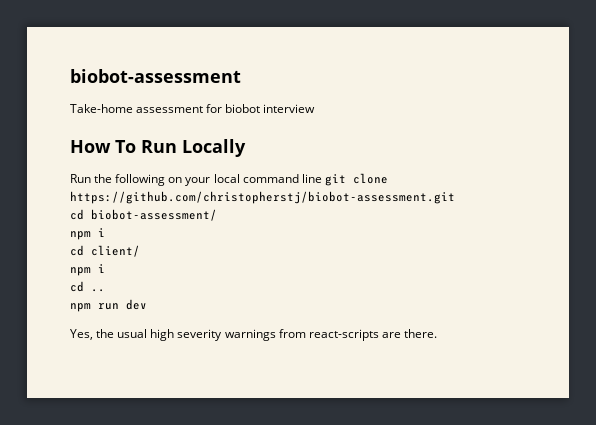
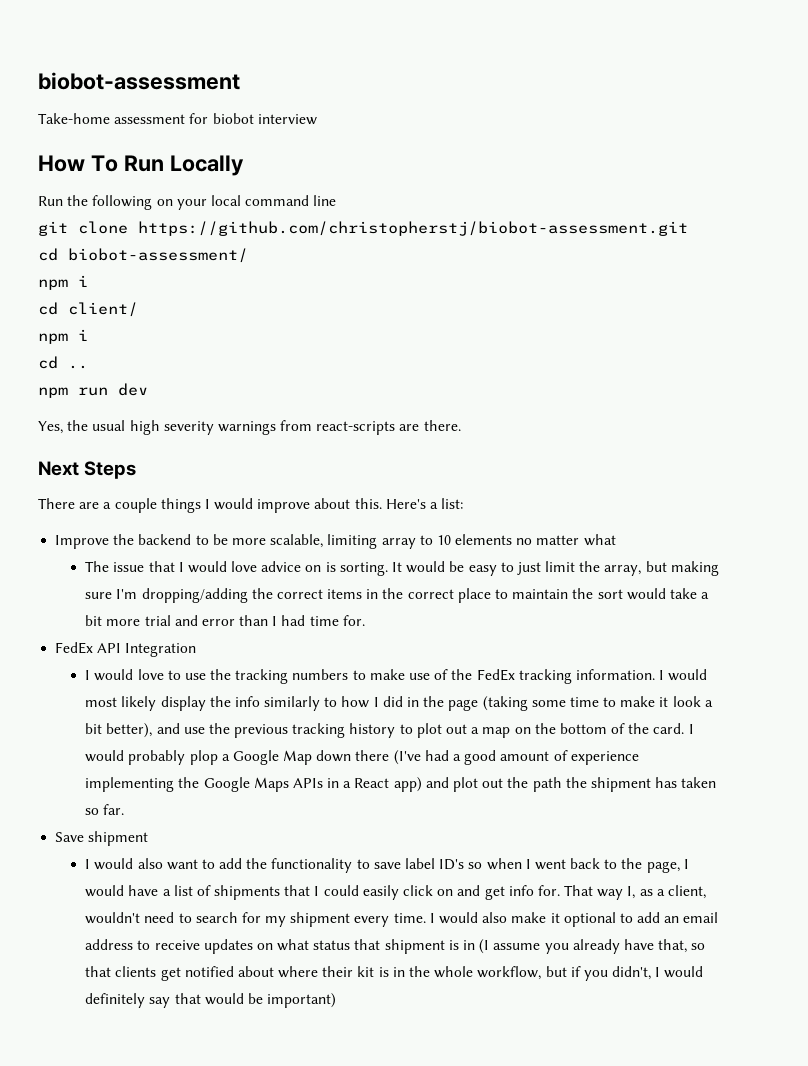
- Run the following on your local command line git clone https://github.com/christopherstj/biobot-assessment.git
+ Run the following on your local command line
+ git clone https://github.com/christopherstj/biobot-assessment.git
+ Next Steps
+ There are a couple things I would improve about this. Here's a list:
+ Improve the backend to be more scalable, limiting array to 10 elements no matter what
+ The issue that I would love advice on is sorting. It would be easy to just limit the array, but making sure I'm dropping/adding the correct items in the correct place to maintain the sort would take a bit more trial and error than I had time for.
+ FedEx API Integration
+ I would love to use the tracking numbers to make use of the FedEx tracking information. I would most likely display the info similarly to how I did in the page (taking some time to make it look a bit better), and use the previous tracking history to plot out a map on the bottom of the card. I would probably plop a Google Map down there (I've had a good amount of experience implementing the Google Maps APIs in a React app) and plot out the path the shipment has taken so far.
+ Save shipment
+ I would also want to add the functionality to save label ID's so when I went back to the page, I would have a list of shipments that I could easily click on and get info for. That way I, as a client, wouldn't need to search for my shipment every time. I would also make it optional to add an email address to receive updates on what status that shipment is in (I assume you already have that, so that clients get notified about where their kit is in the whole workflow, but if you didn't, I would definitely say that would be important)

